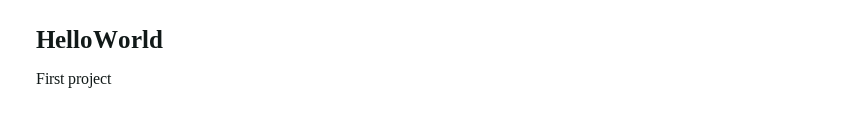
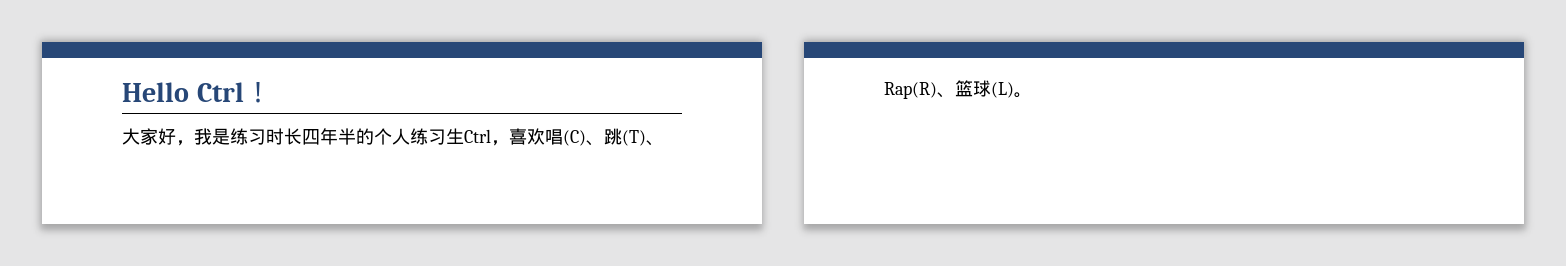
- HelloWorld
- First project
+ Hello Ctrl！
+ 大家好，我是练习时长四年半的个人练习生Ctrl，喜欢唱(C)、跳(T)、Rap(R)、篮球(L)。

